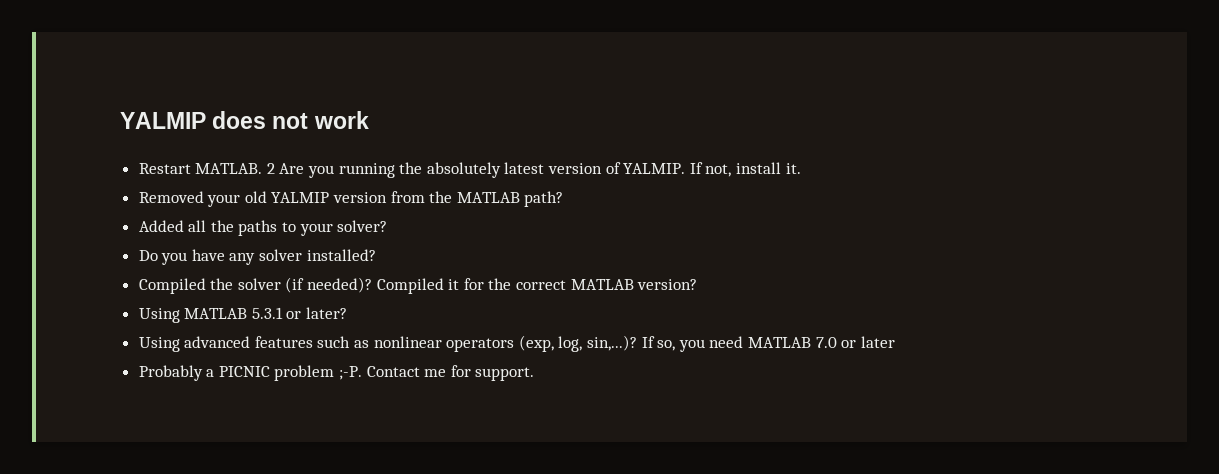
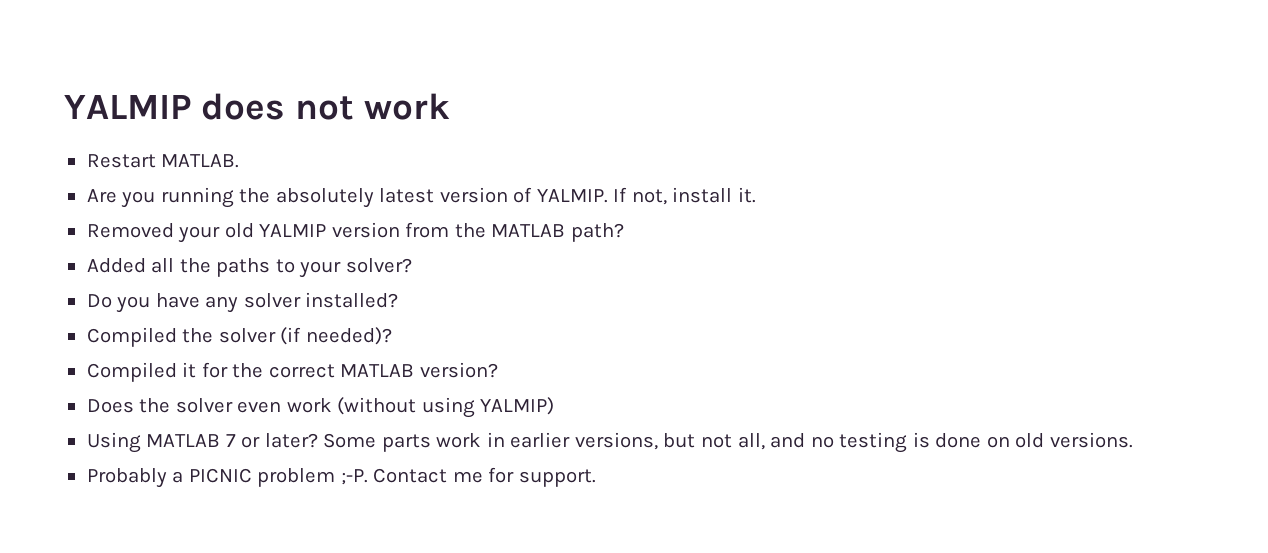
- Restart MATLAB. 2 Are you running the absolutely latest version of YALMIP.
+ Restart MATLAB.
+ Are you running the absolutely latest version of YALMIP.
- Compiled the solver (if needed)? Compiled it for the correct MATLAB version?
+ Compiled the solver (if needed)?
+ Compiled it for the correct MATLAB version?
+ Does the solver even work (without using YALMIP)
- Using MATLAB 5.3.1 or later?
- Using advanced features such as nonlinear operators (exp, log, sin,...)? If so, you need MATLAB 7.0 or later
+ Using MATLAB 7 or later? Some parts work in earlier versions, but not all, and no testing is done on old versions.

